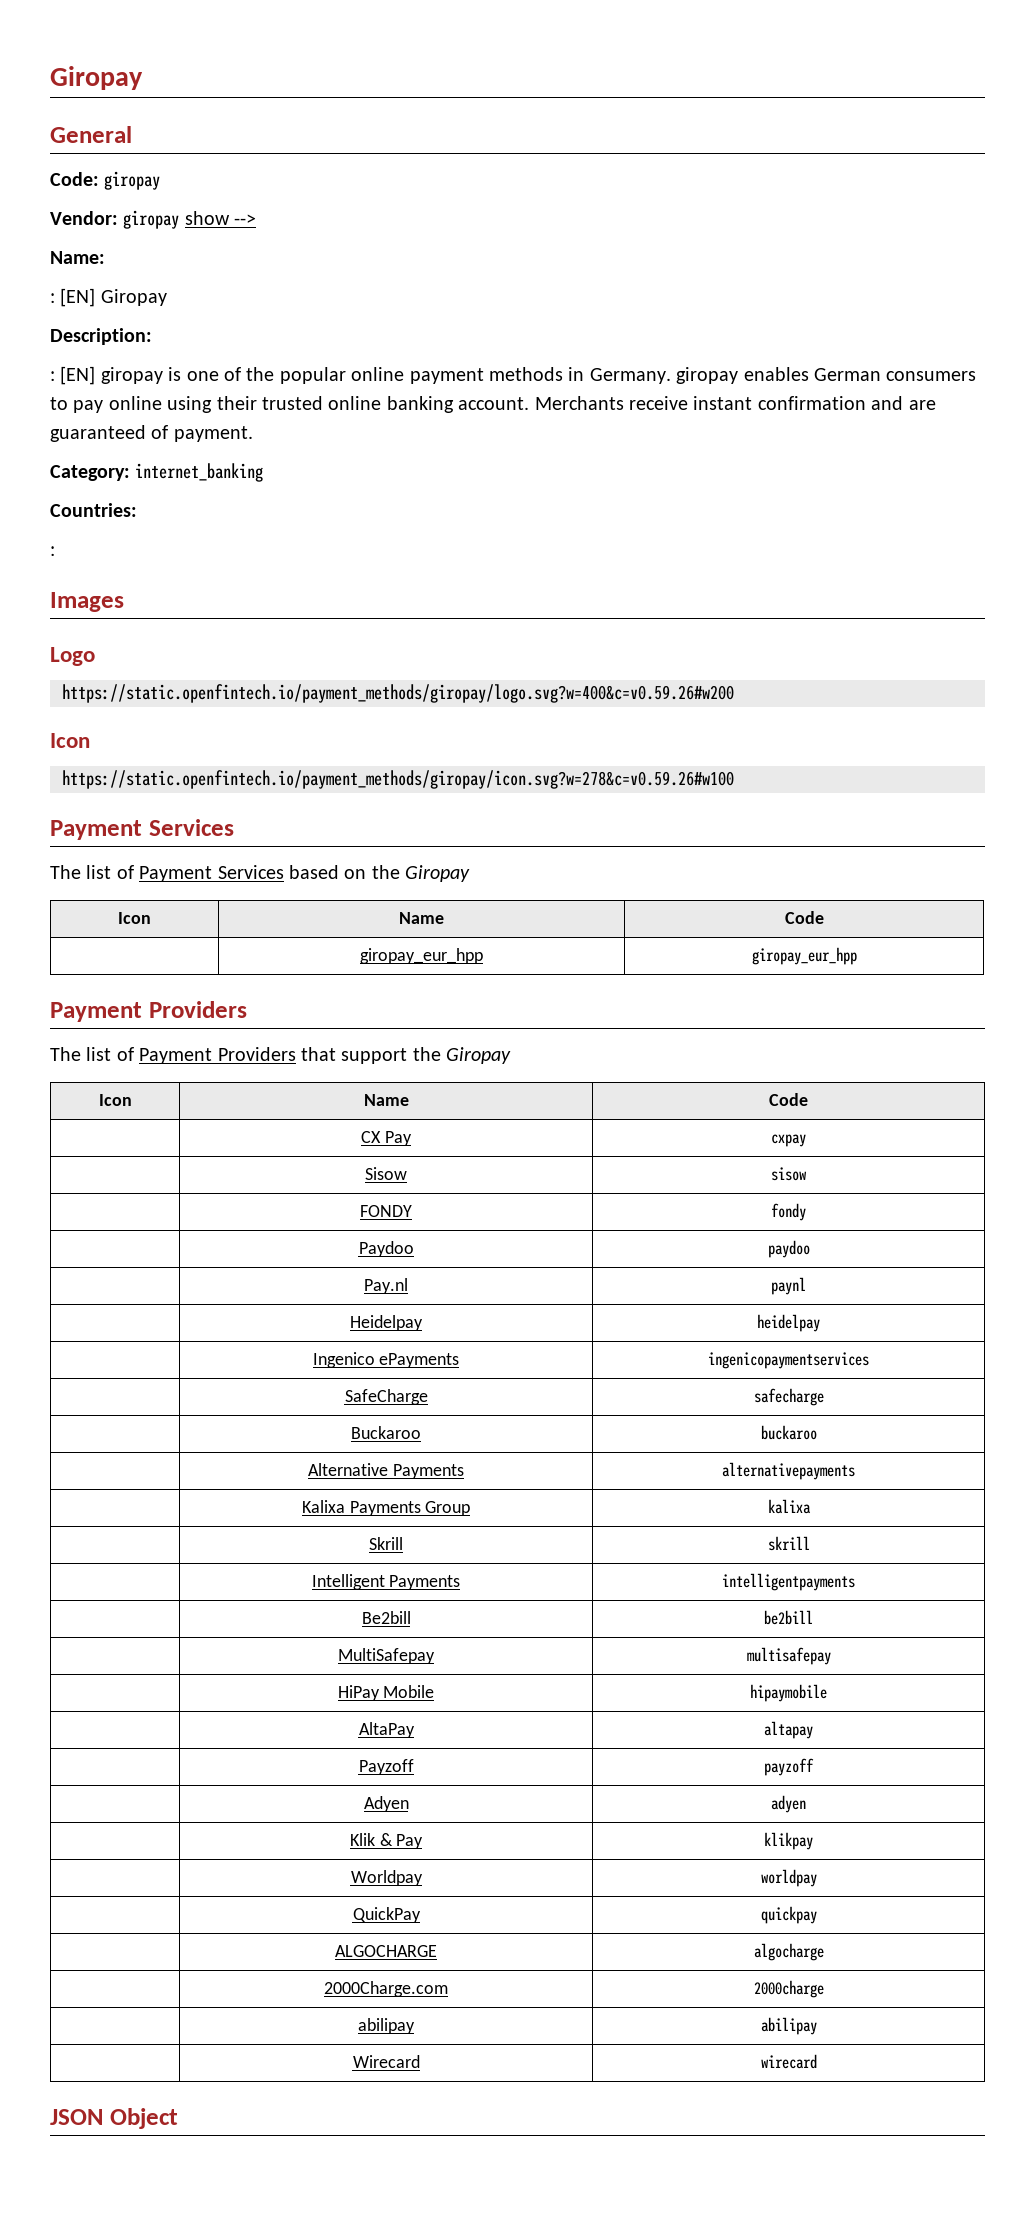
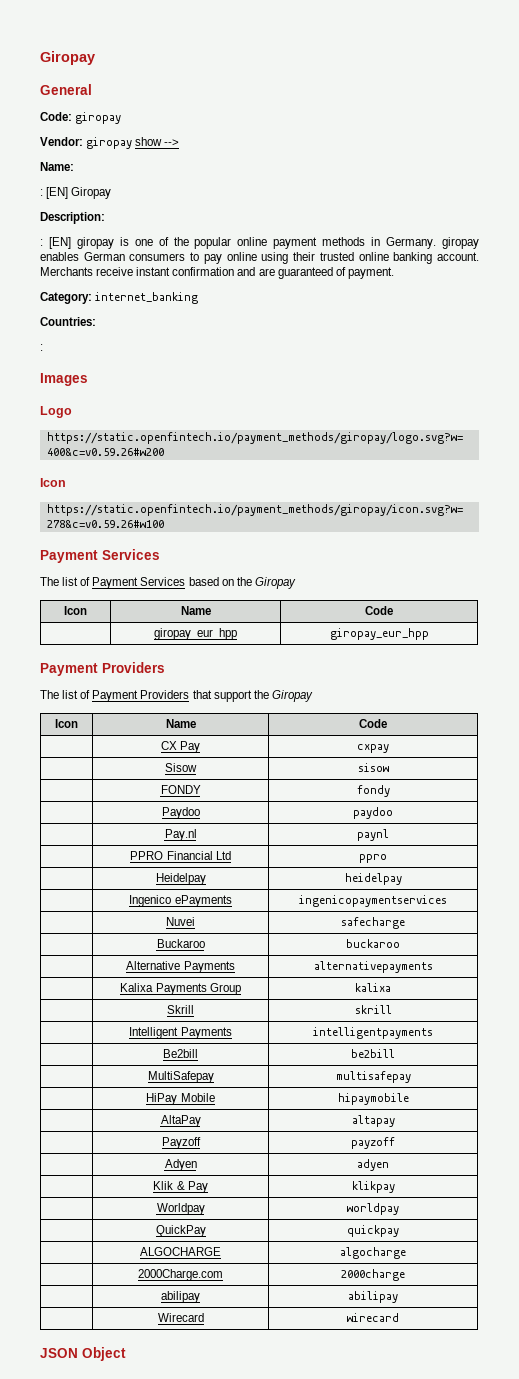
+ | PPRO Financial Ltd | ppro
- | SafeCharge | safecharge
+ | Nuvei | safecharge

